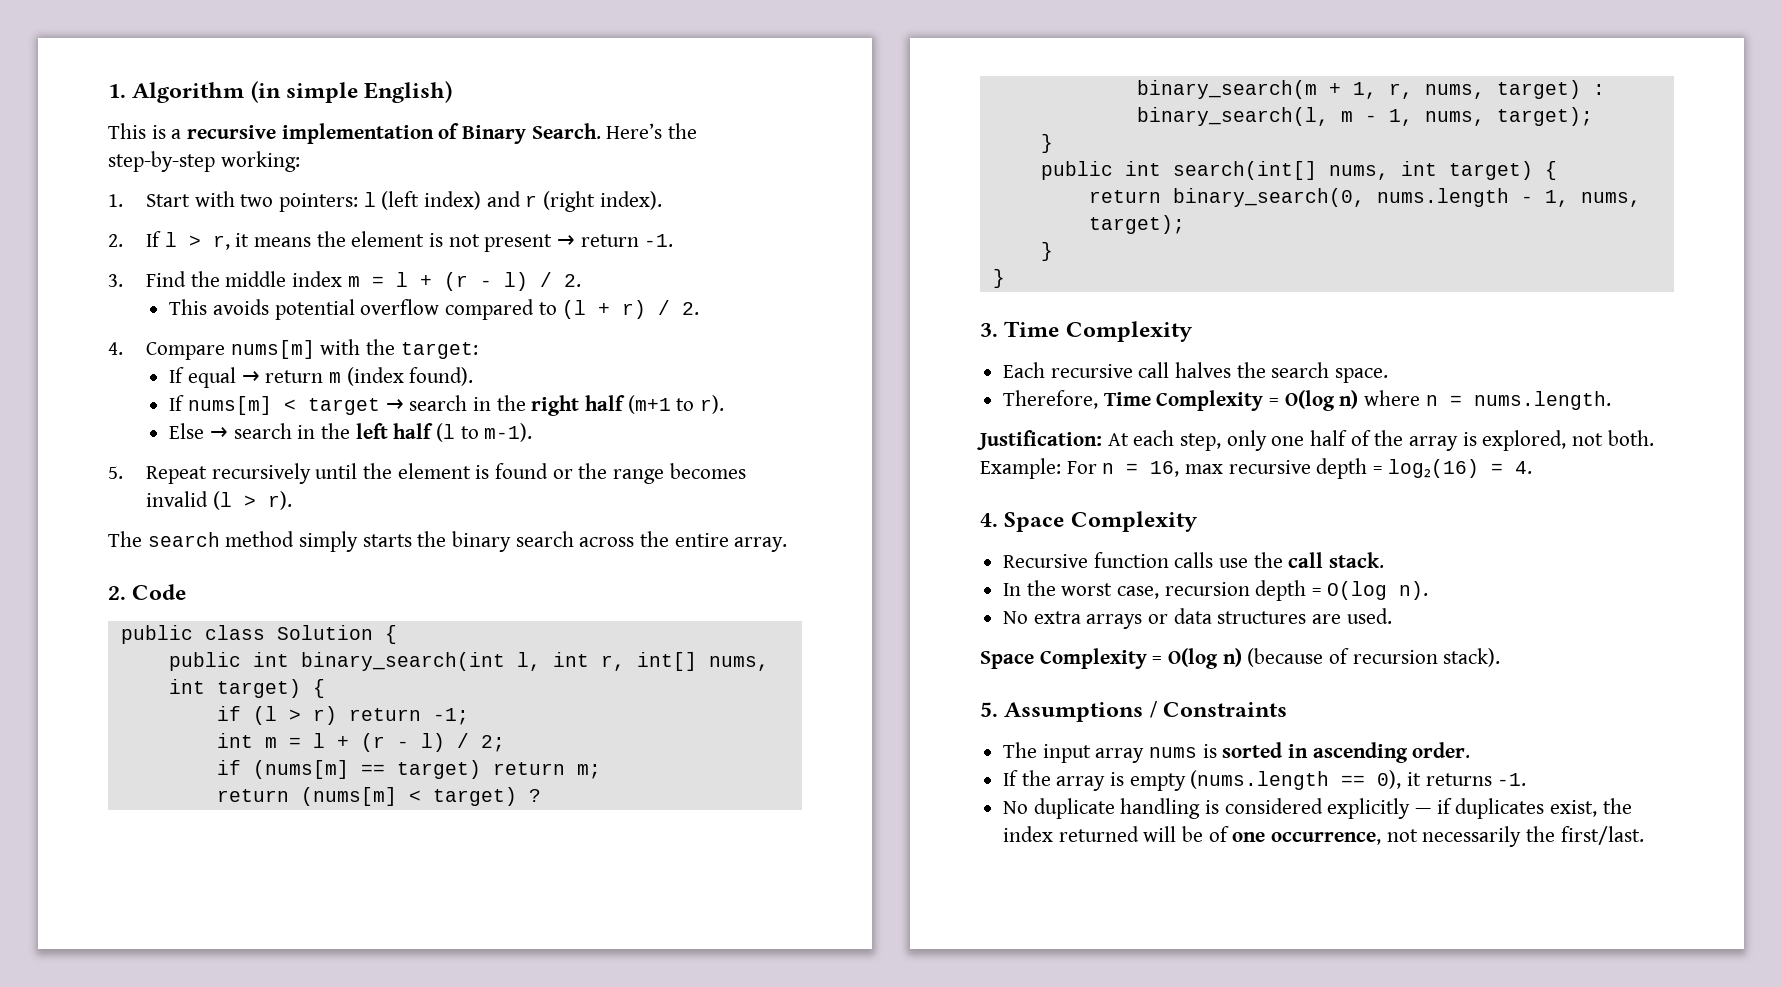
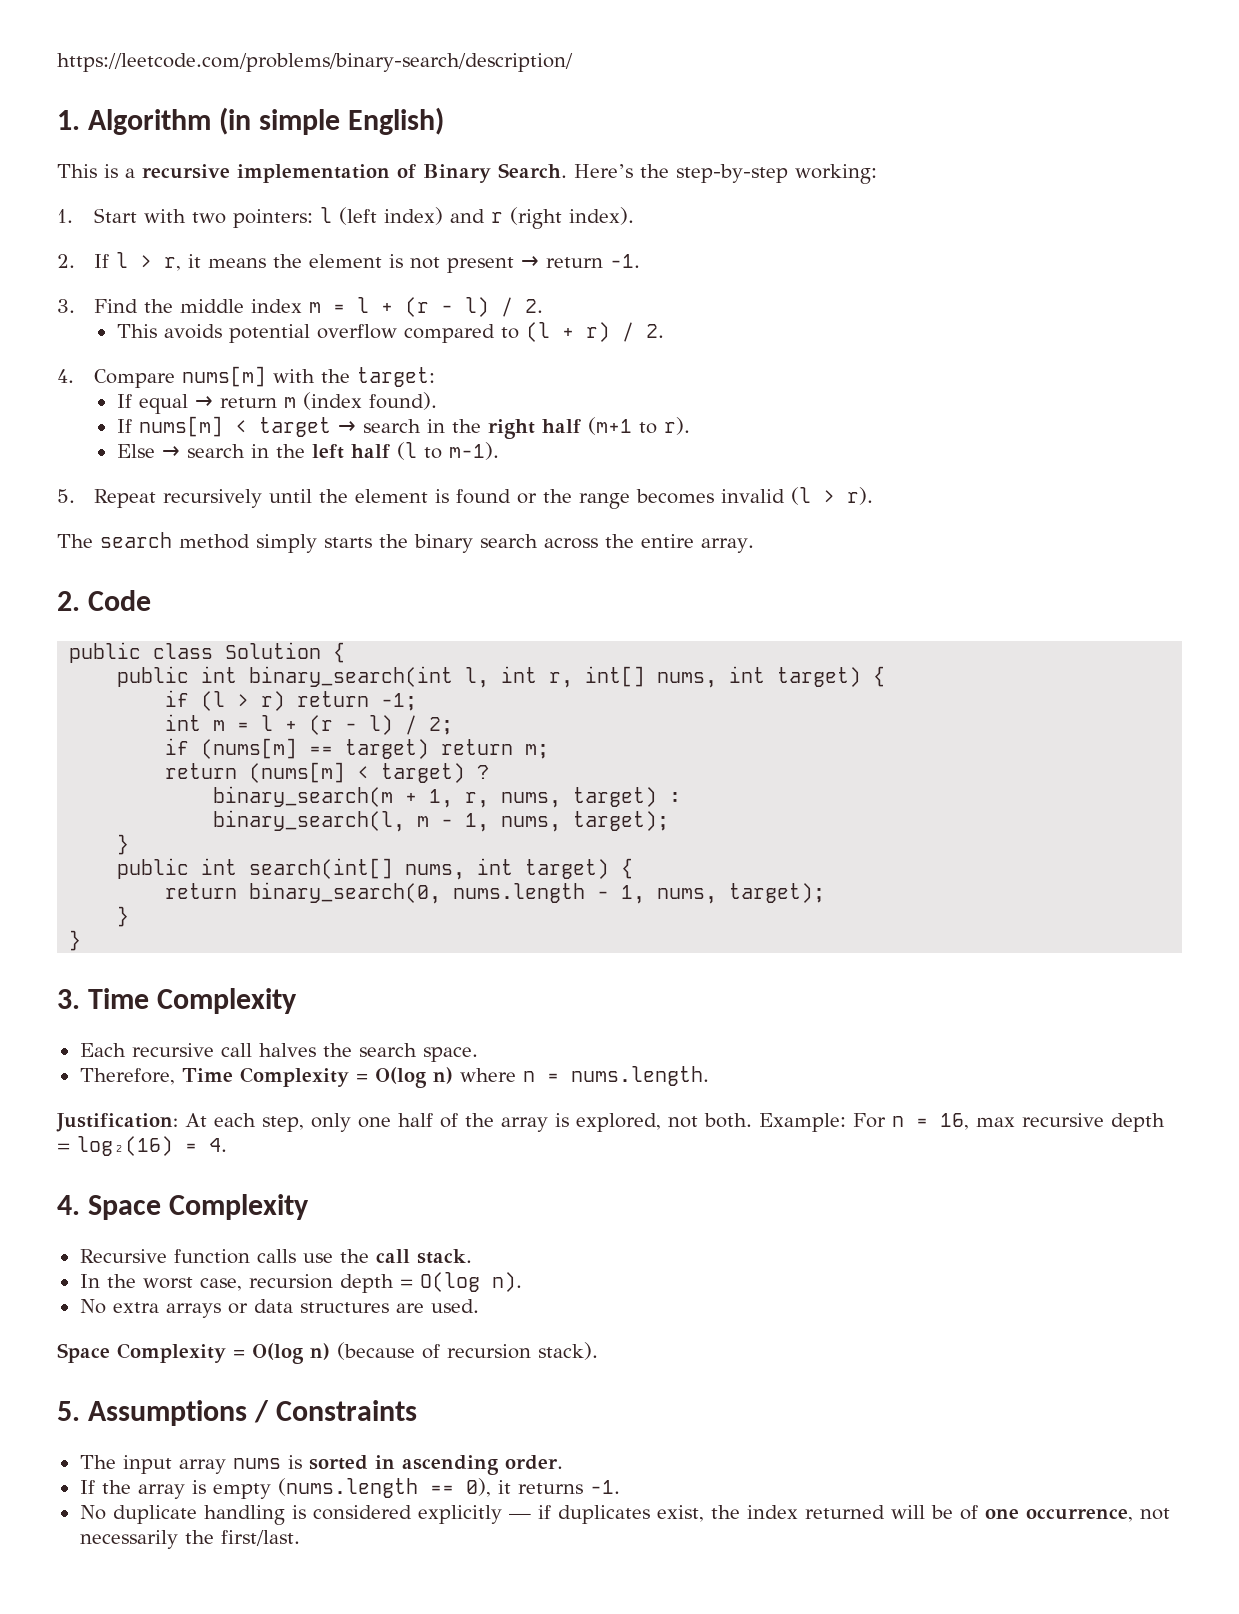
+ https://leetcode.com/problems/binary-search/description/

